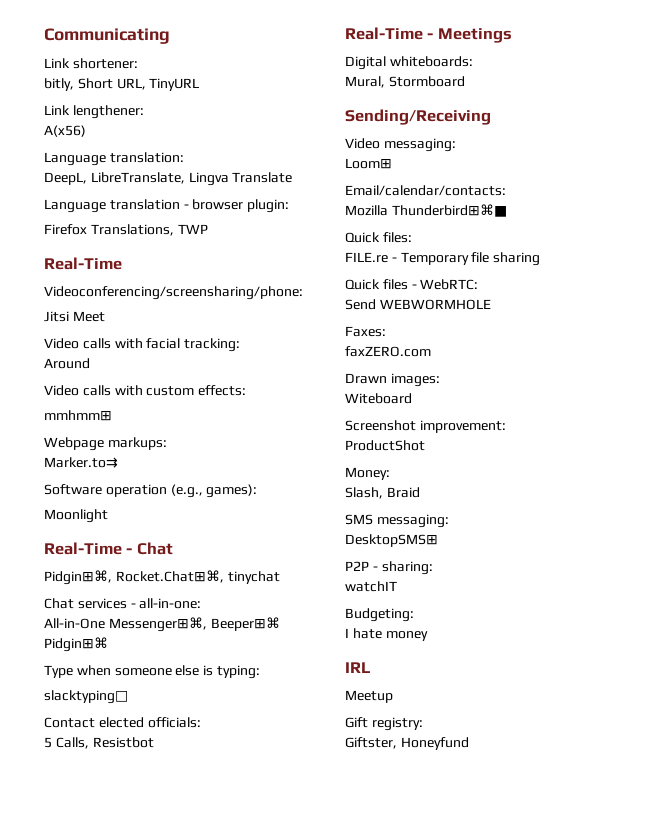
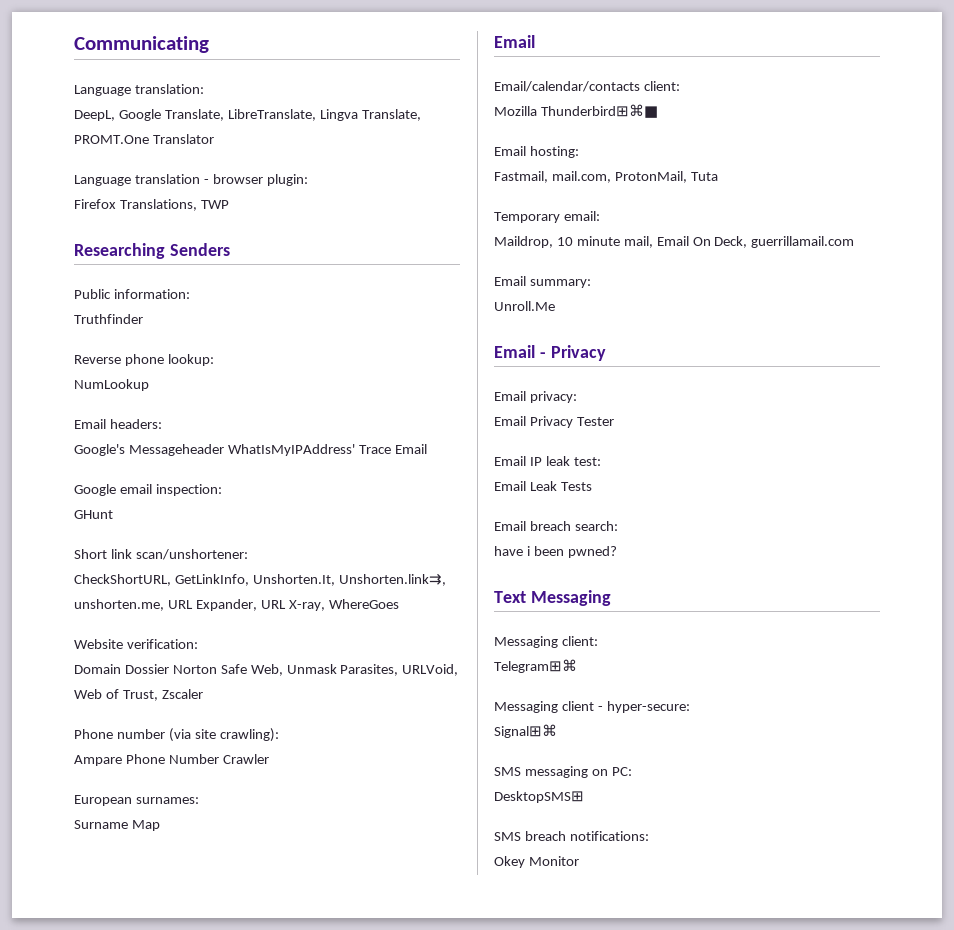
- Link shortener:
- bitly, Short URL, TinyURL
- Link lengthener:
- A(x56)
  Language translation:
- DeepL, LibreTranslate, Lingva Translate
+ DeepL, Google Translate, LibreTranslate, Lingva Translate, PROMT.One Translator
  Firefox Translations, TWP
- Real-Time
- Videoconferencing/screensharing/phone:
- Jitsi Meet
- Video calls with facial tracking:
- Around
- Video calls with custom effects:
- mmhmm⊞
- Webpage markups:
- Marker.to⇉
- Software operation (e.g., games):
- Moonlight
- Real-Time - Chat
- Pidgin⊞⌘, Rocket.Chat⊞⌘, tinychat
- Chat services - all-in-one:
- All-in-One Messenger⊞⌘, Beeper⊞⌘ Pidgin⊞⌘
- Type when someone else is typing:
- slacktyping□
- Contact elected officials:
- 5 Calls, Resistbot
- Real-Time - Meetings
- Digital whiteboards:
- Mural, Stormboard
- Sending/Receiving
- Video messaging:
- Loom⊞
- Email/calendar/contacts:
+ Researching Senders
+ Public information:
+ Truthfinder
+ Reverse phone lookup:
+ NumLookup
+ Email headers:
+ Google's Messageheader WhatIsMyIPAddress' Trace Email
+ Google email inspection:
+ GHunt
+ Short link scan/unshortener:
+ CheckShortURL, GetLinkInfo, Unshorten.It, Unshorten.link⇉, unshorten.me, URL Expander, URL X-ray, WhereGoes
+ Website verification:
+ Domain Dossier Norton Safe Web, Unmask Parasites, URLVoid, Web of Trust, Zscaler
+ Phone number (via site crawling):
+ Ampare Phone Number Crawler
+ European surnames:
+ Surname Map
+ Email
+ Email/calendar/contacts client:
  Mozilla Thunderbird⊞⌘■
- Quick files:
- FILE.re - Temporary file sharing
- Quick files - WebRTC:
- Send WEBWORMHOLE
- Faxes:
- faxZERO.com
- Drawn images:
- Witeboard
- Screenshot improvement:
- ProductShot
- Money:
- Slash, Braid
- SMS messaging:
+ Email hosting:
+ Fastmail, mail.com, ProtonMail, Tuta
+ Temporary email:
+ Maildrop, 10 minute mail, Email On Deck, guerrillamail.com
+ Email summary:
+ Unroll.Me
+ Email - Privacy
+ Email privacy:
+ Email Privacy Tester
+ Email IP leak test:
+ Email Leak Tests
+ Email breach search:
+ have i been pwned?
+ Text Messaging
+ Messaging client:
+ Telegram⊞⌘
+ Messaging client - hyper-secure:
+ Signal⊞⌘
+ SMS messaging on PC:
  DesktopSMS⊞
- P2P - sharing:
- watchIT
- Budgeting:
- I hate money
- IRL
- Meetup
- Gift registry:
- Giftster, Honeyfund
+ SMS breach notifications:
+ Okey Monitor

